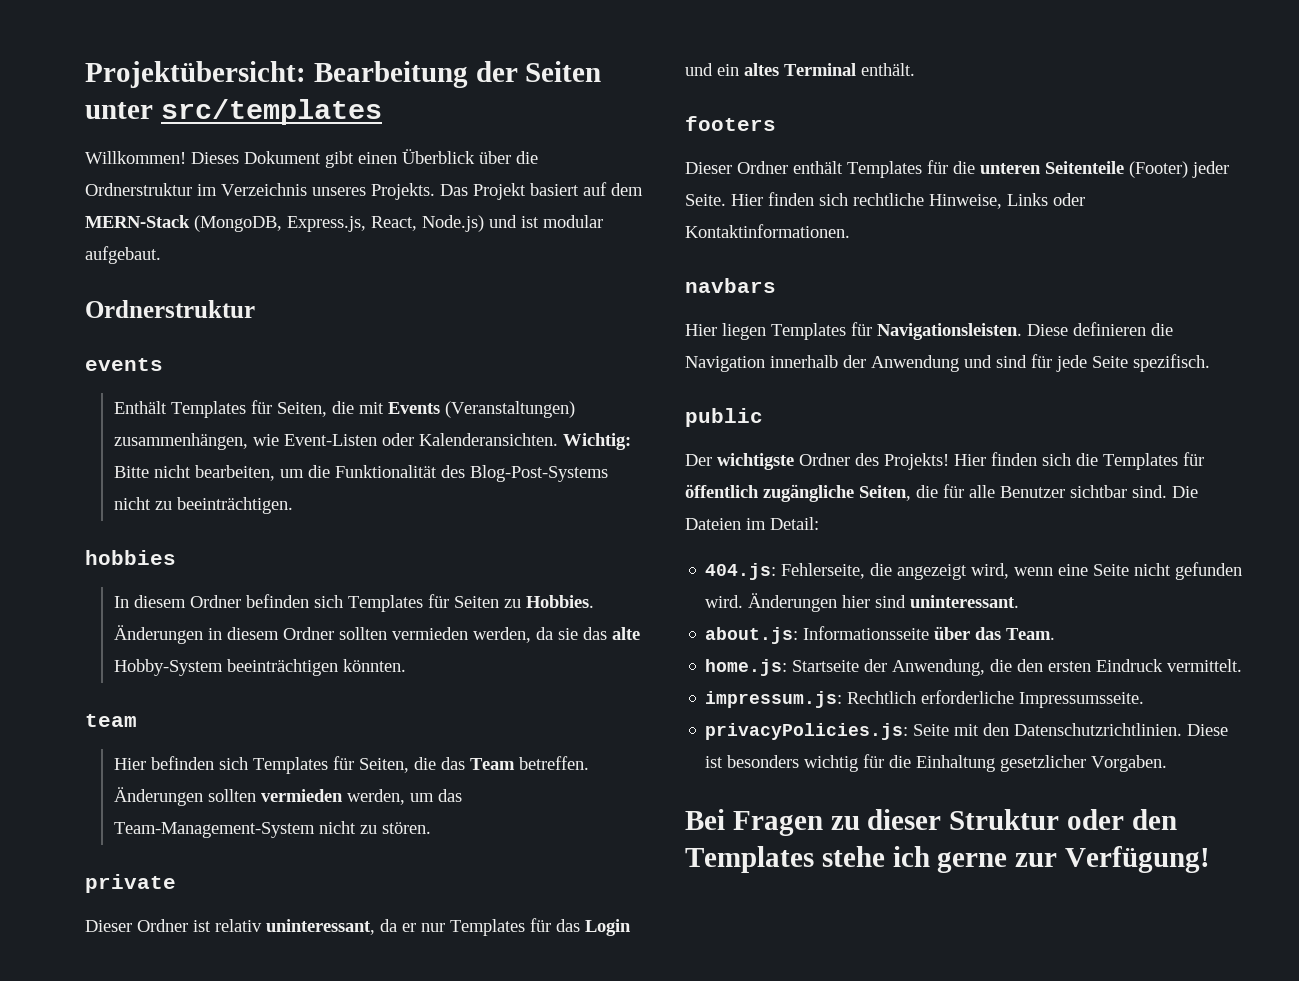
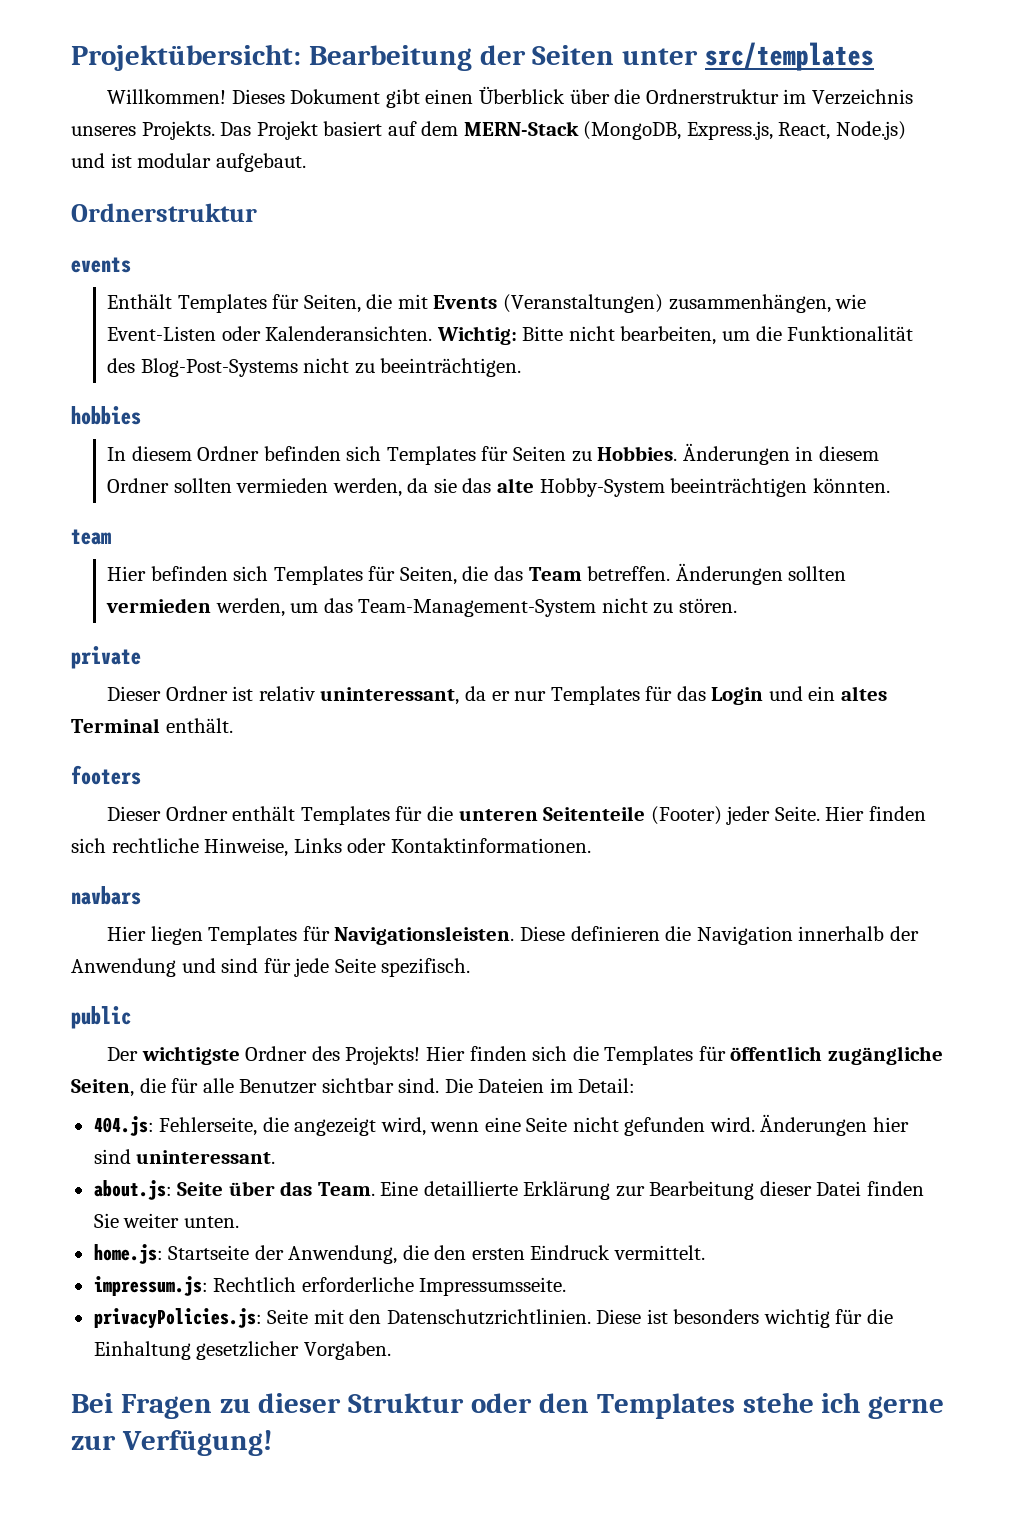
- about.js: Informationsseite über das Team.
+ about.js: Seite über das Team. Eine detaillierte Erklärung zur Bearbeitung dieser Datei finden Sie weiter unten.

